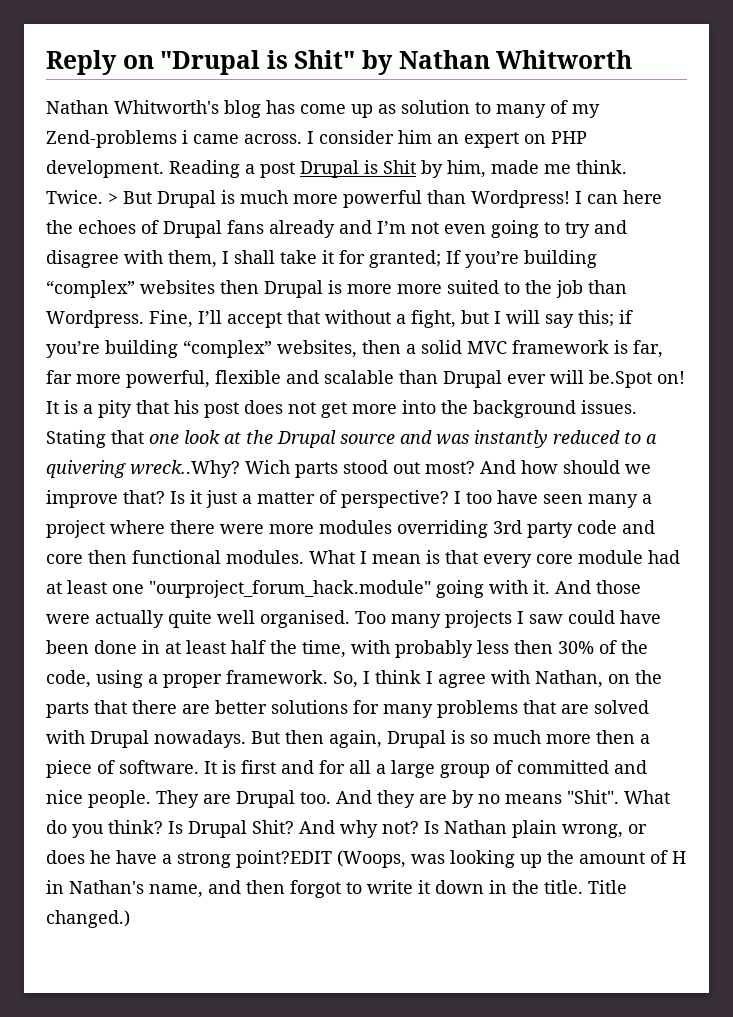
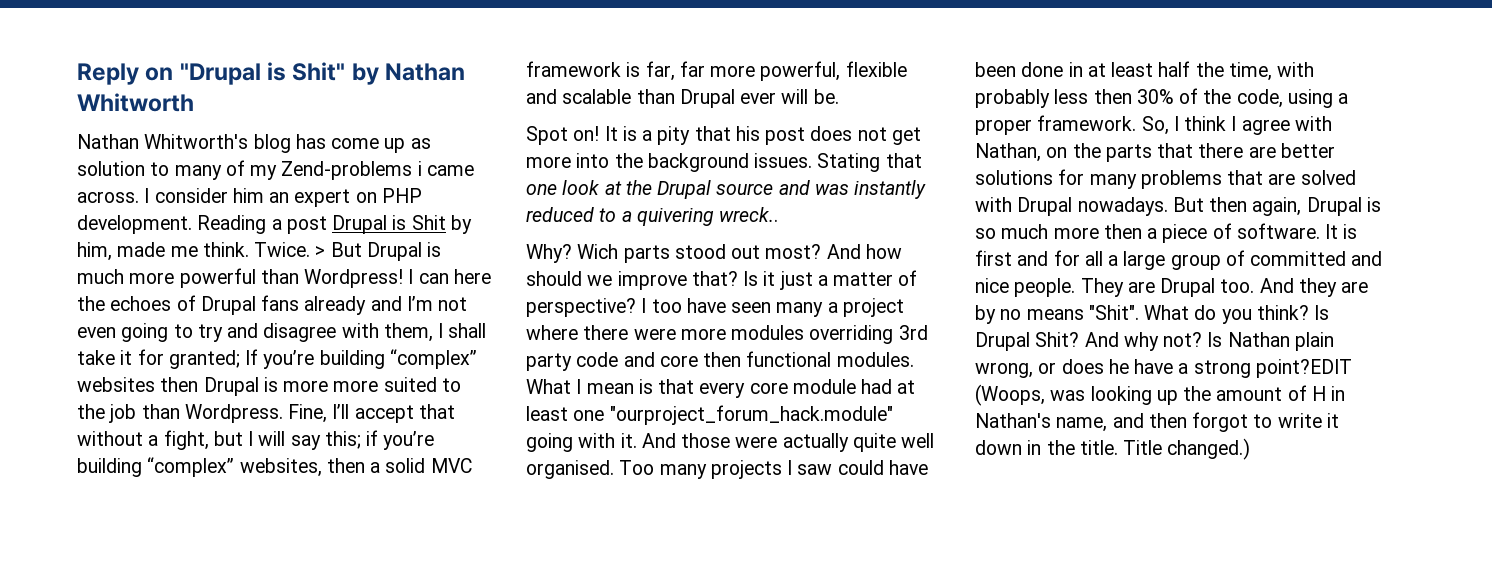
- Fine, I’ll accept that without a fight, but I will say this; if you’re building “complex” websites, then a solid MVC framework is far, far more powerful, flexible and scalable than Drupal ever will be.Spot on!
+ Fine, I’ll accept that without a fight, but I will say this; if you’re building “complex” websites, then a solid MVC framework is far, far more powerful, flexible and scalable than Drupal ever will be.
+ Spot on!
- Stating that one look at the Drupal source and was instantly reduced to a quivering wreck..Why?
+ Stating that one look at the Drupal source and was instantly reduced to a quivering wreck..
+ Why?

